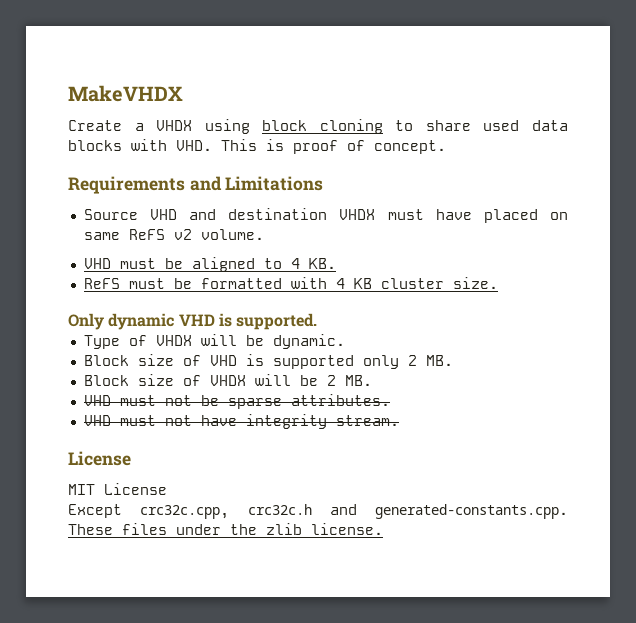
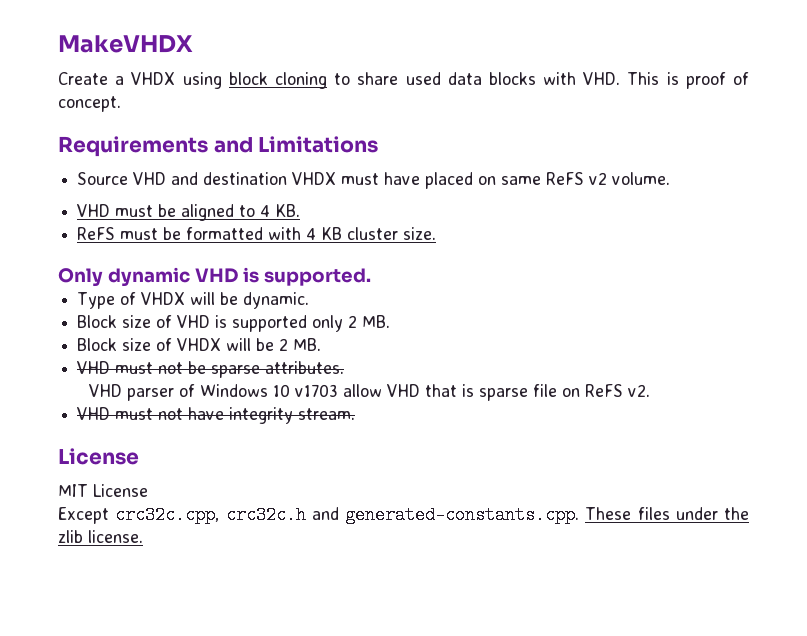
+ VHD parser of Windows 10 v1703 allow VHD that is sparse file on ReFS v2.

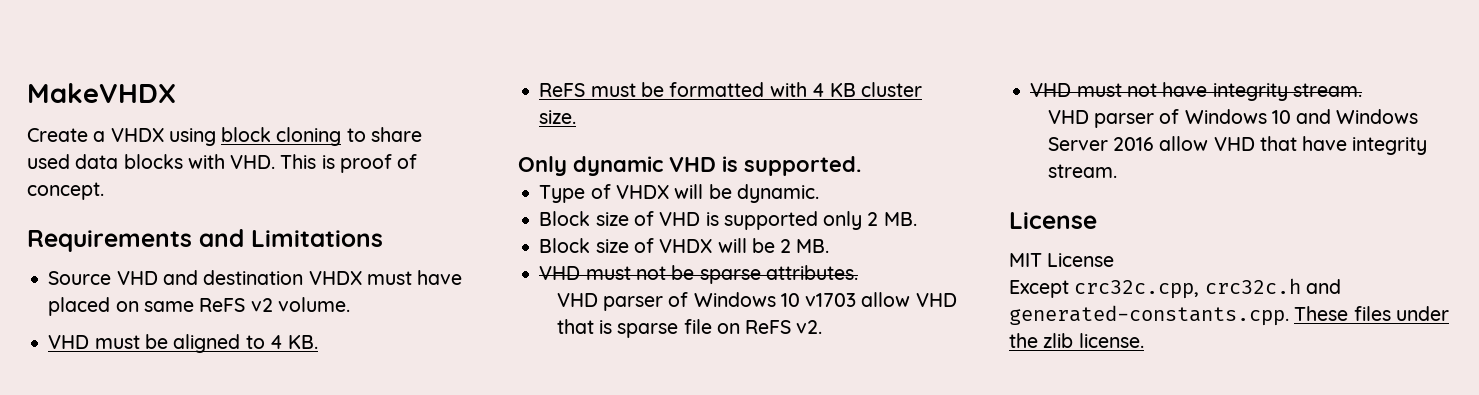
+ VHD parser of Windows 10 and Windows Server 2016 allow VHD that have integrity stream.

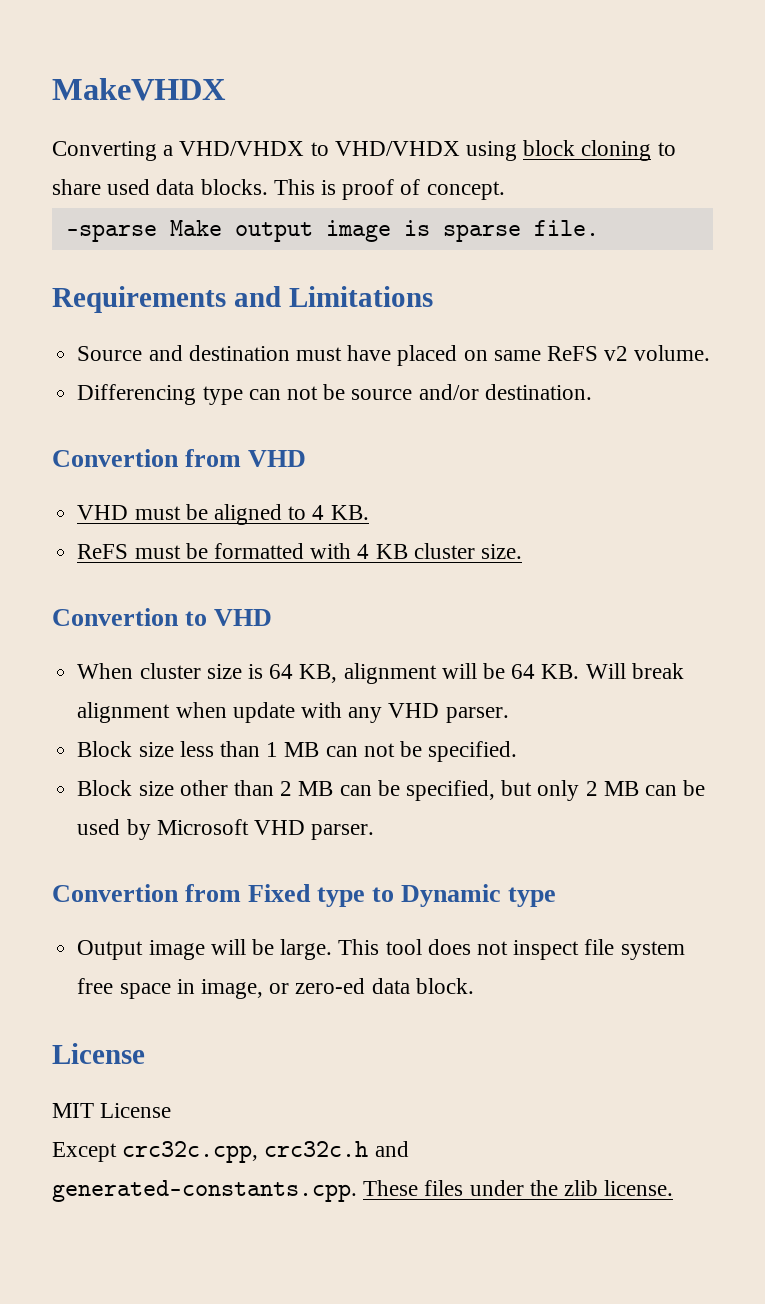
- Create a VHDX using block cloning to share used data blocks with VHD. This is proof of concept.
+ Converting a VHD/VHDX to VHD/VHDX using block cloning to share used data blocks. This is proof of concept.
+ -sparse Make output image is sparse file.
- Source VHD and destination VHDX must have placed on same ReFS v2 volume.
+ Source and destination must have placed on same ReFS v2 volume.
+ Differencing type can not be source and/or destination.
+ Convertion from VHD
- Only dynamic VHD is supported.
- Type of VHDX will be dynamic.
- Block size of VHD is supported only 2 MB.
- Block size of VHDX will be 2 MB.
- VHD must not be sparse attributes.
- VHD parser of Windows 10 v1703 allow VHD that is sparse file on ReFS v2.
- VHD must not have integrity stream.
- VHD parser of Windows 10 and Windows Server 2016 allow VHD that have integrity stream.
+ Convertion to VHD
+ When cluster size is 64 KB, alignment will be 64 KB. Will break alignment when update with any VHD parser.
+ Block size less than 1 MB can not be specified.
+ Block size other than 2 MB can be specified, but only 2 MB can be used by Microsoft VHD parser.
+ Convertion from Fixed type to Dynamic type
+ Output image will be large. This tool does not inspect file system free space in image, or zero-ed data block.

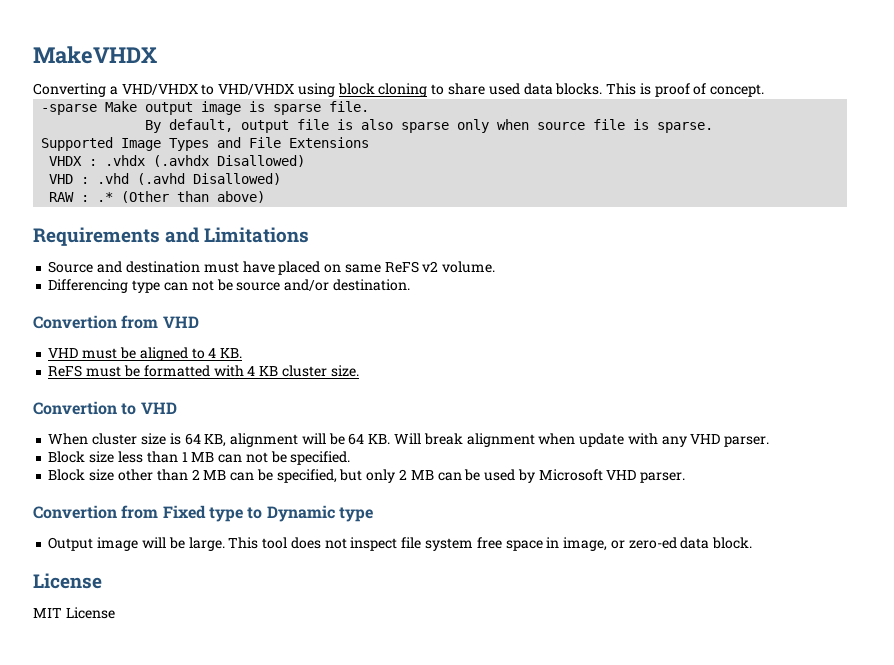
+ By default, output file is also sparse only when source file is sparse.
+ Supported Image Types and File Extensions
+ VHDX : .vhdx (.avhdx Disallowed)
+ VHD : .vhd (.avhd Disallowed)
+ RAW : .* (Other than above)
- Except crc32c.cpp, crc32c.h and generated-constants.cpp. These files under the zlib license.

